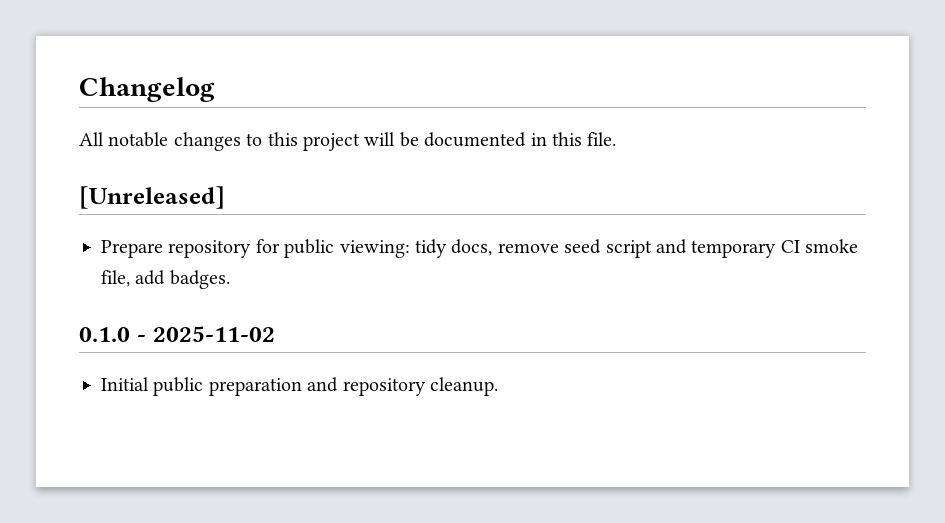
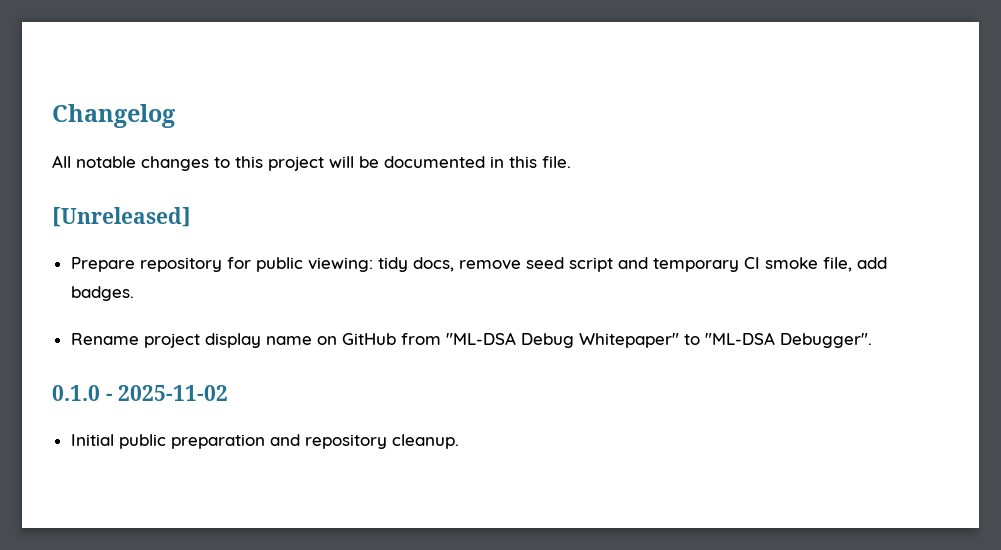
+ Rename project display name on GitHub from "ML-DSA Debug Whitepaper" to "ML-DSA Debugger".

